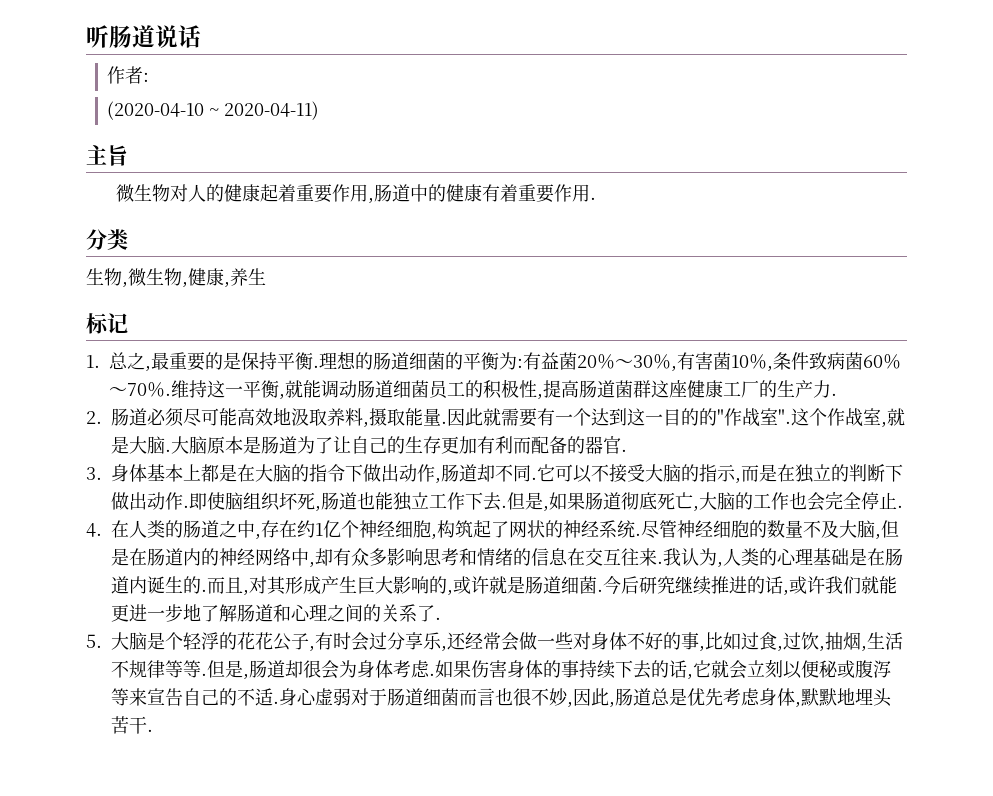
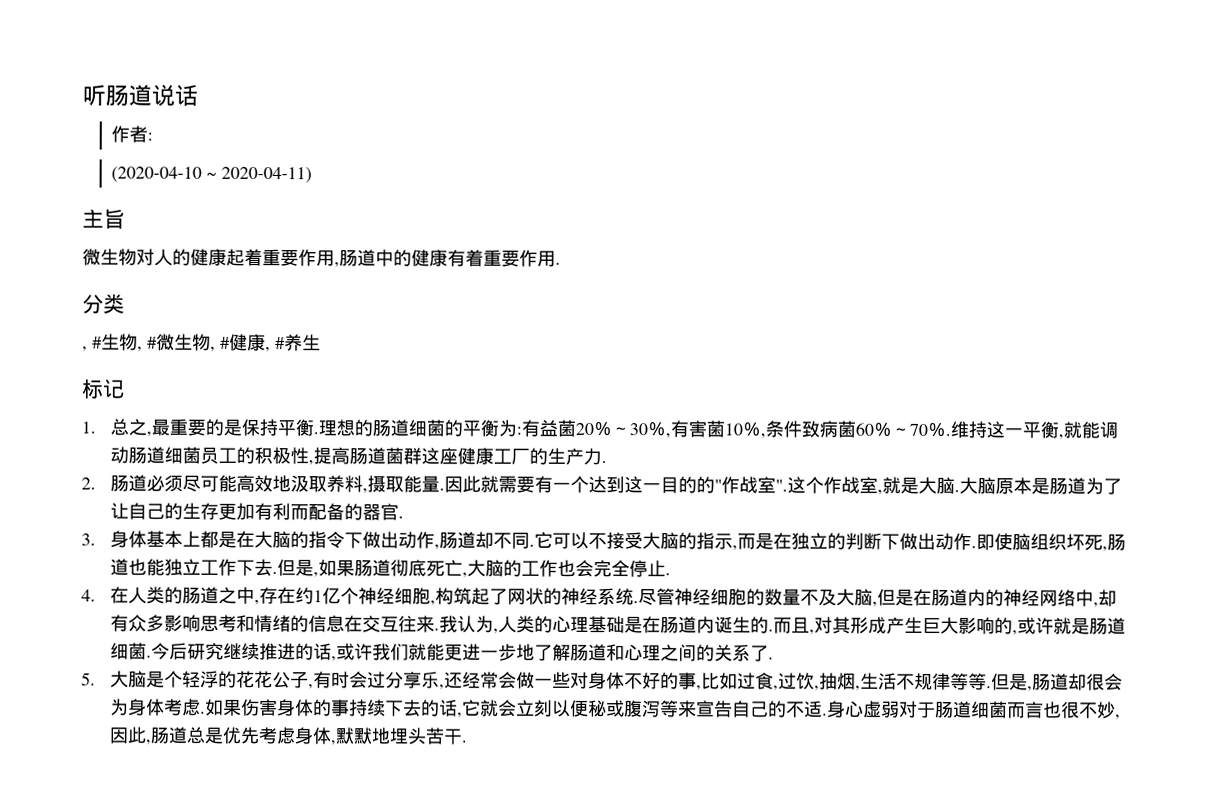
- 生物,微生物,健康,养生
+ , #生物, #微生物, #健康, #养生

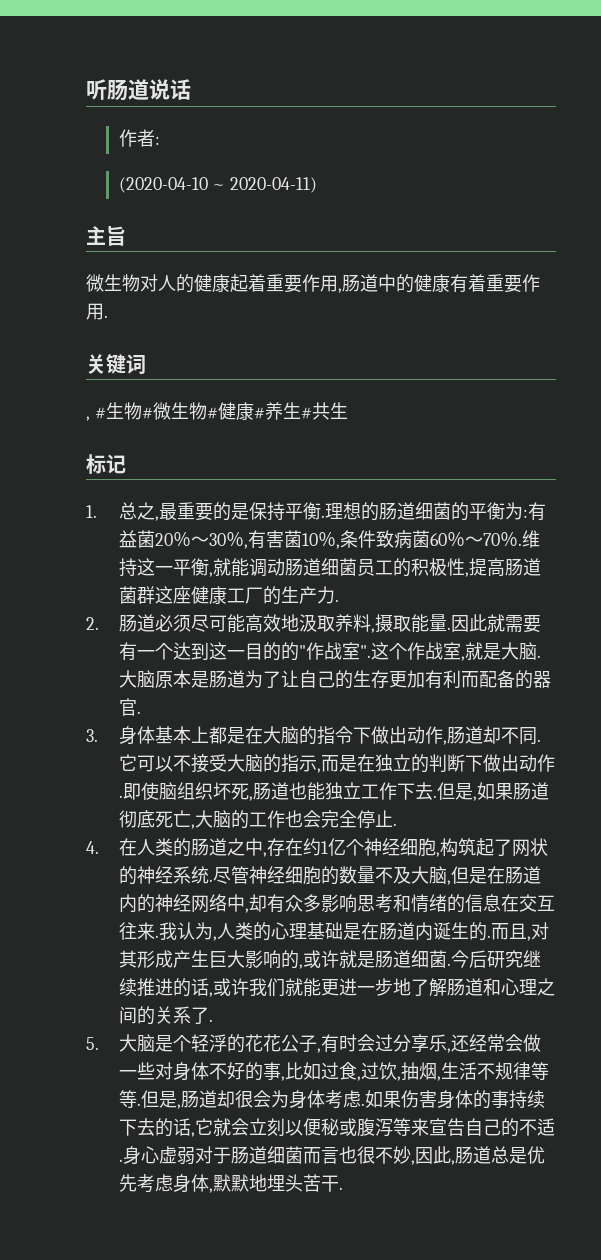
- 分类
+ 关键词
- , #生物, #微生物, #健康, #养生
+ , #生物#微生物#健康#养生#共生

